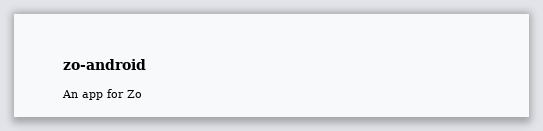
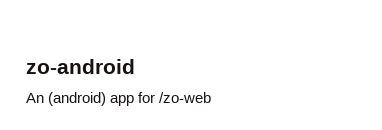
- An app for Zo
+ An (android) app for /zo-web

